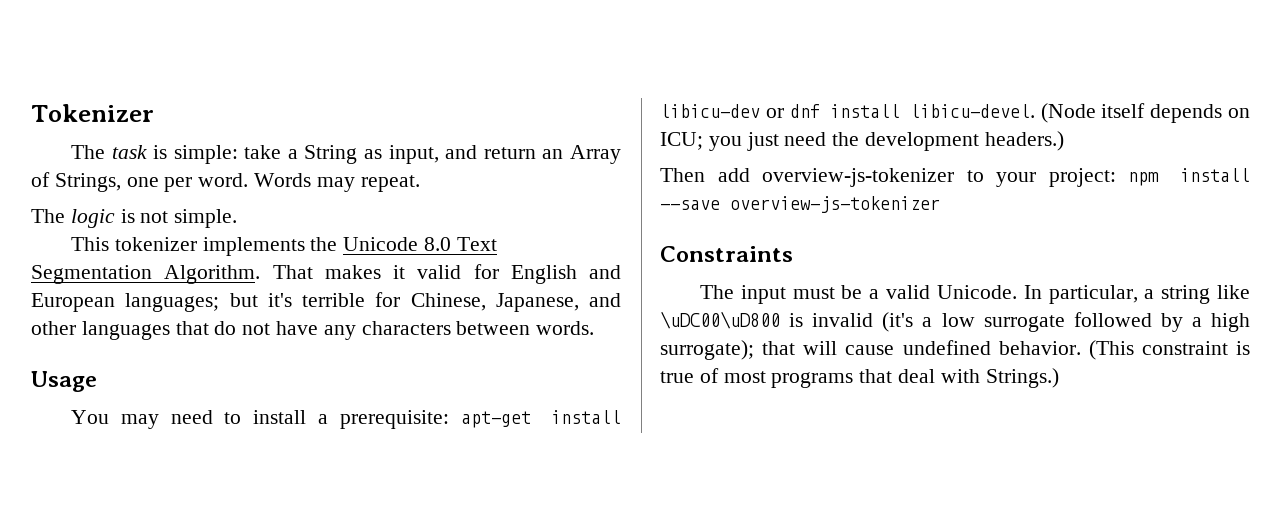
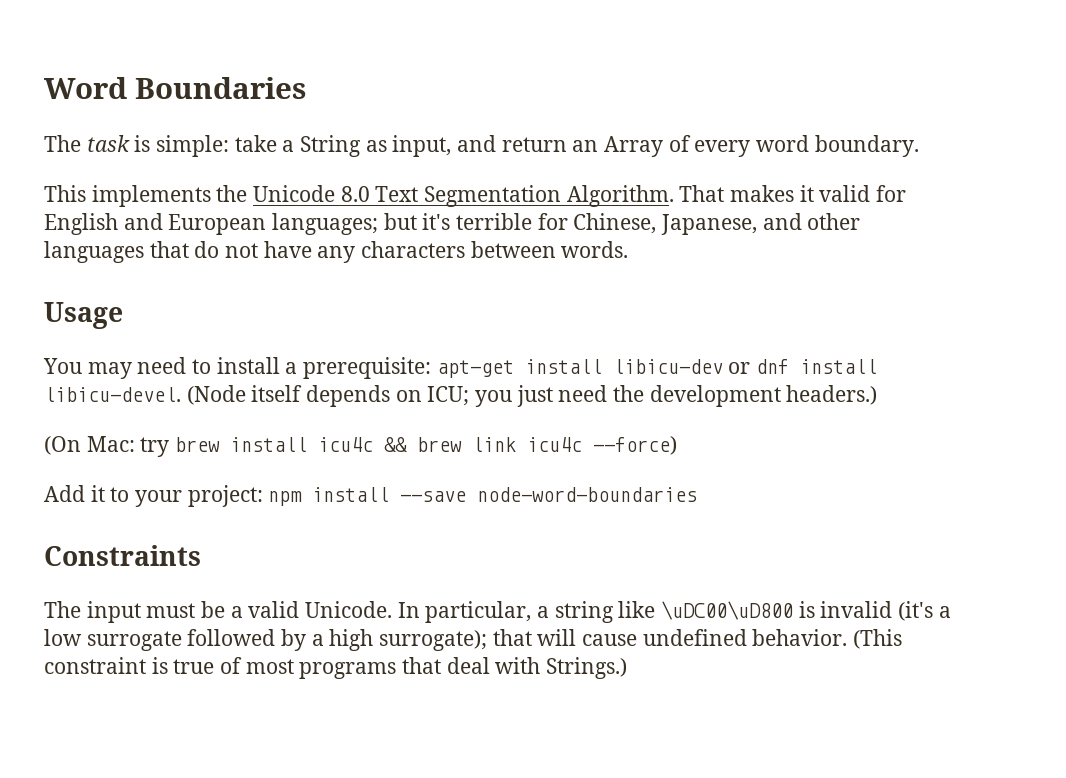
- Tokenizer
+ Word Boundaries
- The task is simple: take a String as input, and return an Array of Strings, one per word. Words may repeat.
- The logic is not simple.
+ The task is simple: take a String as input, and return an Array of every word boundary.
- This tokenizer implements the Unicode 8.0 Text Segmentation Algorithm.
+ This implements the Unicode 8.0 Text Segmentation Algorithm.
- Then add overview-js-tokenizer to your project: npm install --save overview-js-tokenizer
+ (On Mac: try brew install icu4c && brew link icu4c --force)
+ Add it to your project: npm install --save node-word-boundaries

